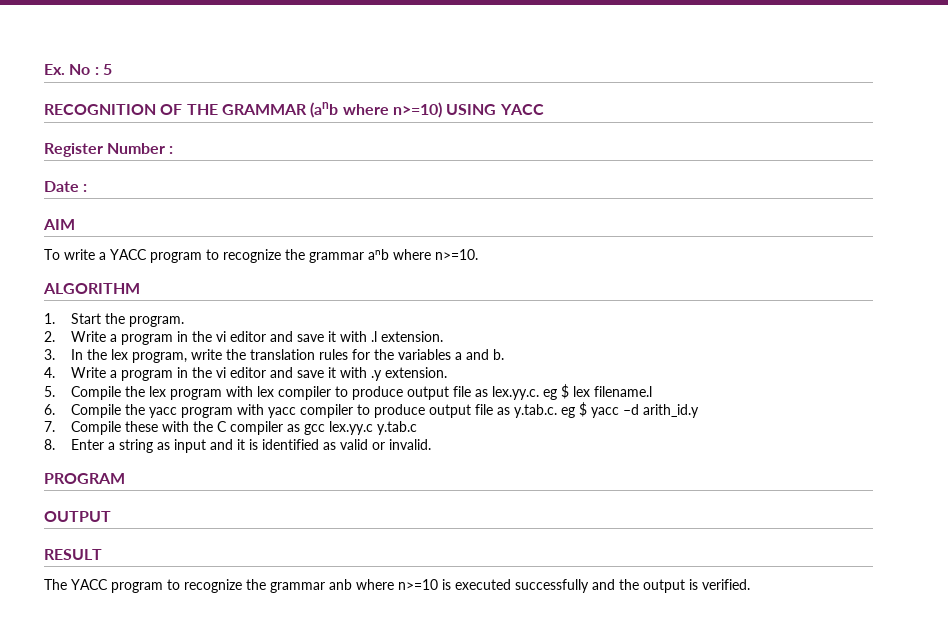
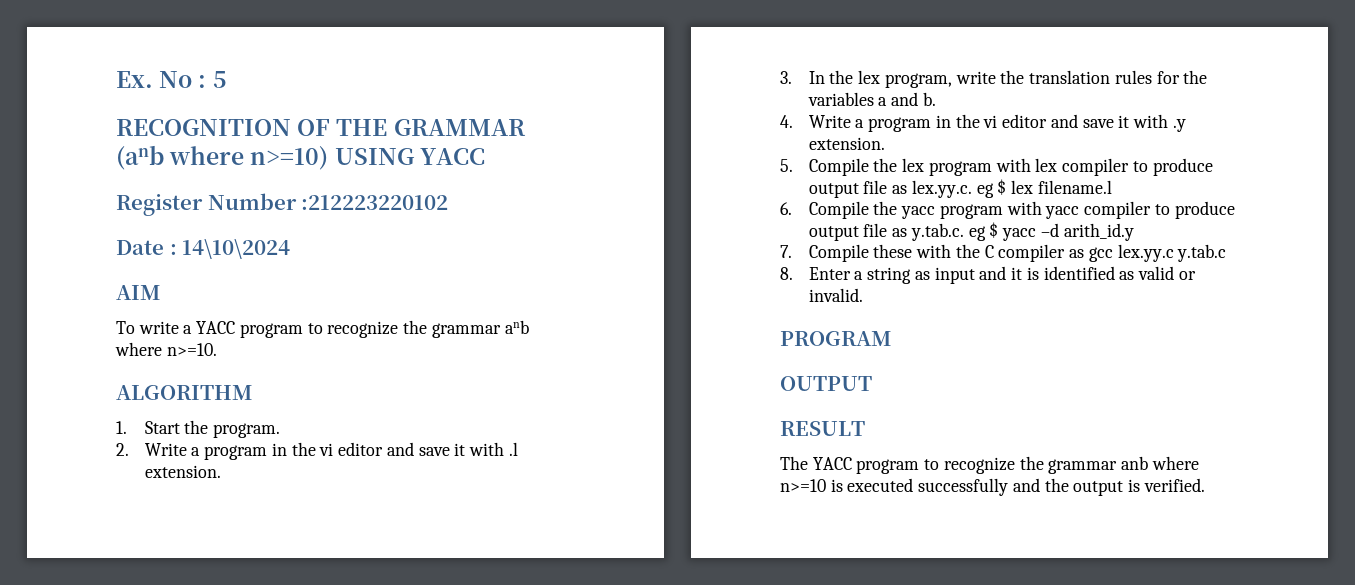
- Register Number :
+ Register Number :212223220102
- Date :
+ Date : 14\10\2024

